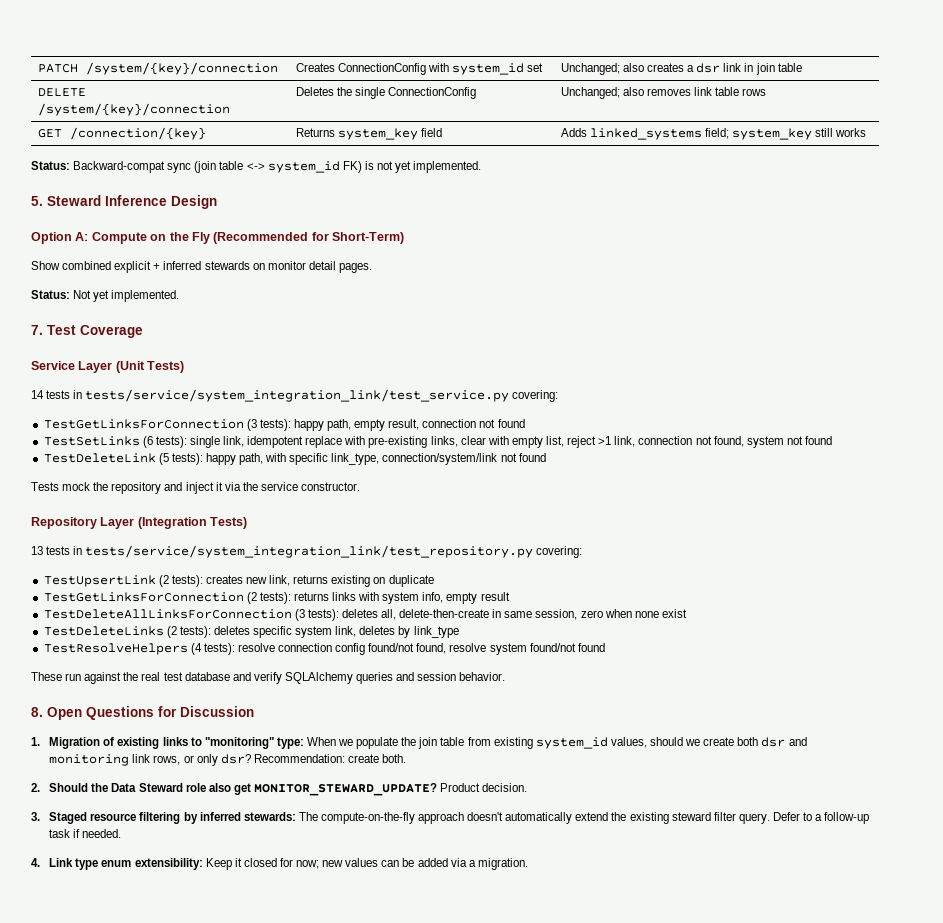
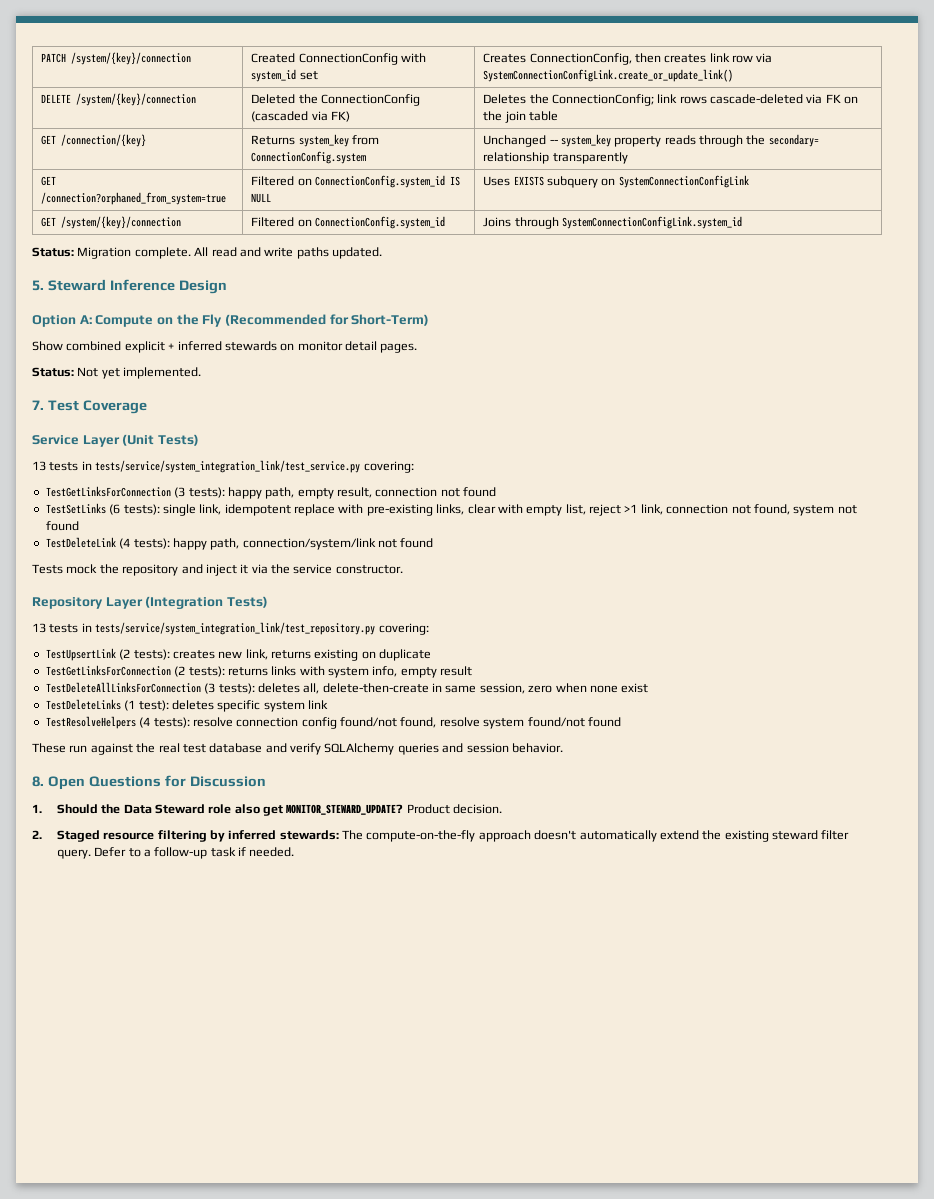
- PATCH /system/{key}/connection | Creates ConnectionConfig with system_id set | Unchanged; also creates a dsr link in join table
- DELETE /system/{key}/connection | Deletes the single ConnectionConfig | Unchanged; also removes link table rows
+ PATCH /system/{key}/connection | Created ConnectionConfig with system_id set | Creates ConnectionConfig, then creates link row via SystemConnectionConfigLink.create_or_update_link()
+ DELETE /system/{key}/connection | Deleted the ConnectionConfig (cascaded via FK) | Deletes the ConnectionConfig; link rows cascade-deleted via FK on the join table
- GET /connection/{key} | Returns system_key field | Adds linked_systems field; system_key still works
- Status: Backward-compat sync (join table <-> system_id FK) is not yet implemented.
+ GET /connection/{key} | Returns system_key from ConnectionConfig.system | Unchanged -- system_key property reads through the secondary= relationship transparently
+ GET /connection?orphaned_from_system=true | Filtered on ConnectionConfig.system_id IS NULL | Uses EXISTS subquery on SystemConnectionConfigLink
+ GET /system/{key}/connection | Filtered on ConnectionConfig.system_id | Joins through SystemConnectionConfigLink.system_id
+ Status: Migration complete. All read and write paths updated.
- 14 tests in tests/service/system_integration_link/test_service.py covering:
+ 13 tests in tests/service/system_integration_link/test_service.py covering:
- TestDeleteLink (5 tests): happy path, with specific link_type, connection/system/link not found
+ TestDeleteLink (4 tests): happy path, connection/system/link not found
- TestDeleteLinks (2 tests): deletes specific system link, deletes by link_type
+ TestDeleteLinks (1 test): deletes specific system link
- 1. Migration of existing links to "monitoring" type: When we populate the join table from existing system_id values, should we create both dsr and monitoring link rows, or only dsr? Recommendation: create both.
- 2. Should the Data Steward role also get MONITOR_STEWARD_UPDATE?
+ 1. Should the Data Steward role also get MONITOR_STEWARD_UPDATE?
- 3. Staged resource filtering by inferred stewards: The compute-on-the-fly approach doesn't automatically extend the existing steward filter query.
+ 2. Staged resource filtering by inferred stewards: The compute-on-the-fly approach doesn't automatically extend the existing steward filter query.
- 4. Link type enum extensibility: Keep it closed for now; new values can be added via a migration.

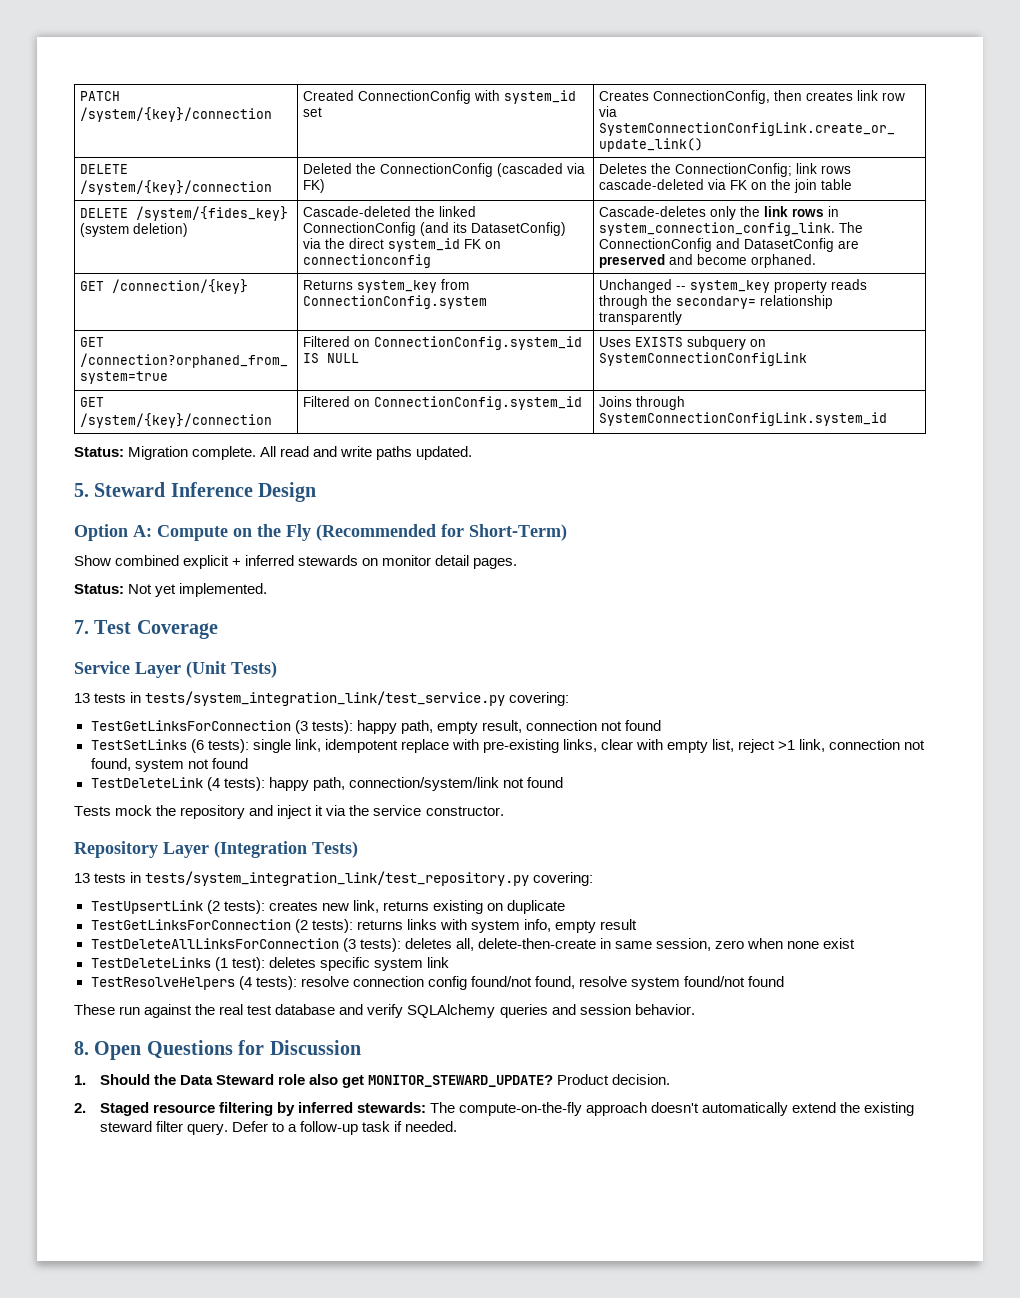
+ DELETE /system/{fides_key} (system deletion) | Cascade-deleted the linked ConnectionConfig (and its DatasetConfig) via the direct system_id FK on connectionconfig | Cascade-deletes only the link rows in system_connection_config_link. The ConnectionConfig and DatasetConfig are preserved and become orphaned.
- 13 tests in tests/service/system_integration_link/test_service.py covering:
+ 13 tests in tests/system_integration_link/test_service.py covering:
- 13 tests in tests/service/system_integration_link/test_repository.py covering:
+ 13 tests in tests/system_integration_link/test_repository.py covering:

